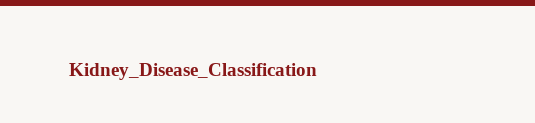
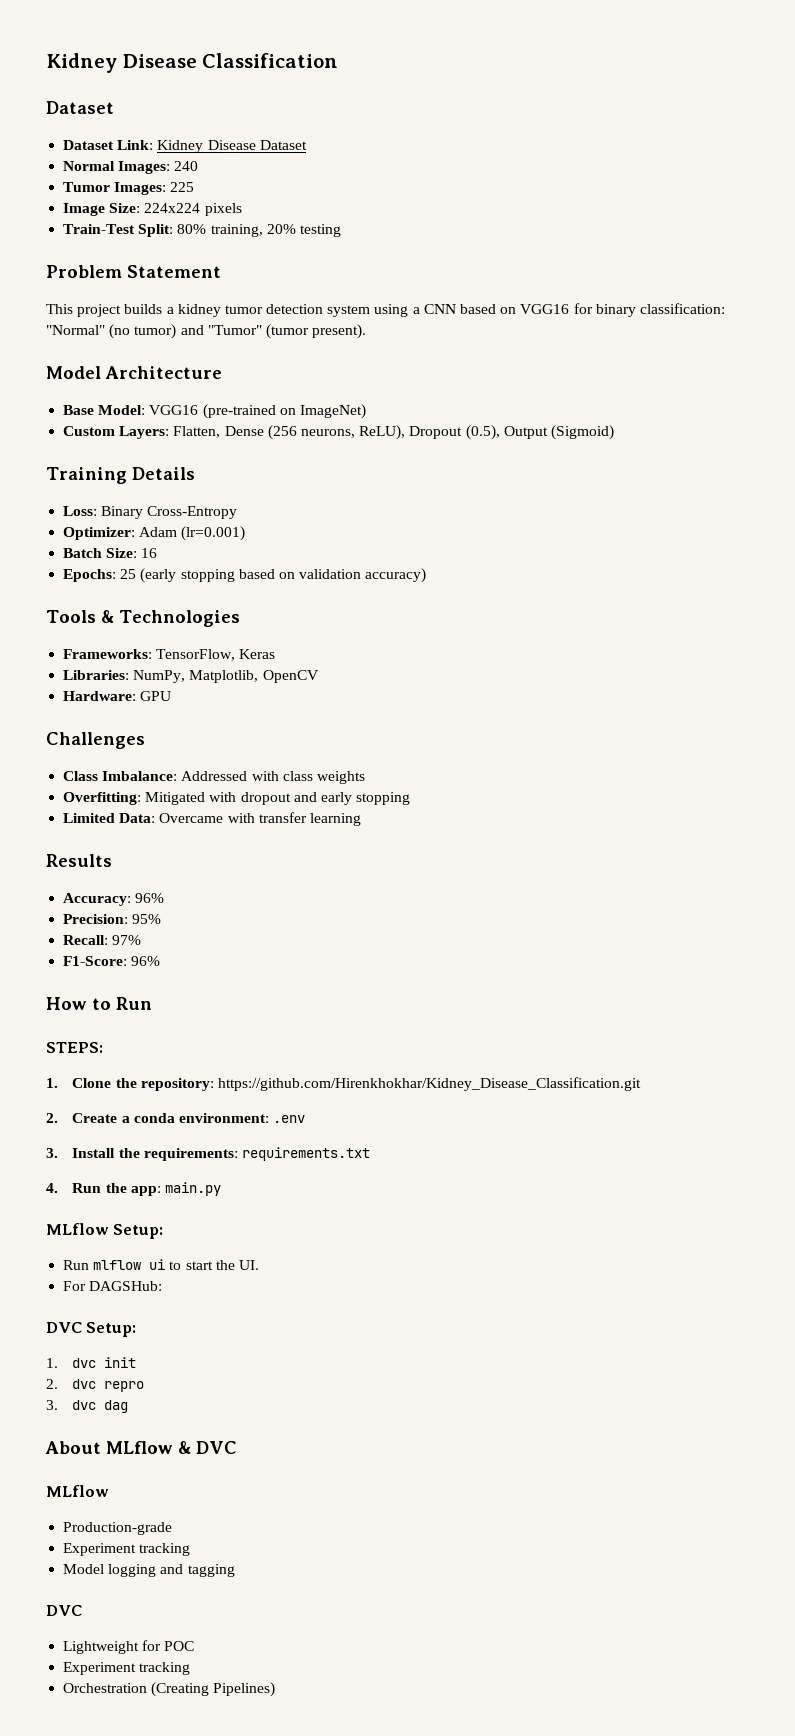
- Kidney_Disease_Classification
+ Kidney Disease Classification
+ Dataset
+ Dataset Link: Kidney Disease Dataset
+ Normal Images: 240
+ Tumor Images: 225
+ Image Size: 224x224 pixels
+ Train-Test Split: 80% training, 20% testing
+ Problem Statement
+ This project builds a kidney tumor detection system using a CNN based on VGG16 for binary classification: "Normal" (no tumor) and "Tumor" (tumor present).
+ Model Architecture
+ Base Model: VGG16 (pre-trained on ImageNet)
+ Custom Layers: Flatten, Dense (256 neurons, ReLU), Dropout (0.5), Output (Sigmoid)
+ Training Details
+ Loss: Binary Cross-Entropy
+ Optimizer: Adam (lr=0.001)
+ Batch Size: 16
+ Epochs: 25 (early stopping based on validation accuracy)
+ Tools & Technologies
+ Frameworks: TensorFlow, Keras
+ Libraries: NumPy, Matplotlib, OpenCV
+ Hardware: GPU
+ Challenges
+ Class Imbalance: Addressed with class weights
+ Overfitting: Mitigated with dropout and early stopping
+ Limited Data: Overcame with transfer learning
+ Results
+ Accuracy: 96%
+ Precision: 95%
+ Recall: 97%
+ F1-Score: 96%
+ How to Run
+ STEPS:
+ 1. Clone the repository: https://github.com/Hirenkhokhar/Kidney_Disease_Classification.git
+ 2. Create a conda environment: .env
+ 3. Install the requirements: requirements.txt
+ 4. Run the app: main.py
+ MLflow Setup:
+ Run mlflow ui to start the UI.
+ For DAGSHub:
+ DVC Setup:
+ 1. dvc init
+ 2. dvc repro
+ 3. dvc dag
+ About MLflow & DVC
+ MLflow
+ Production-grade
+ Experiment tracking
+ Model logging and tagging
+ DVC
+ Lightweight for POC
+ Experiment tracking
+ Orchestration (Creating Pipelines)

